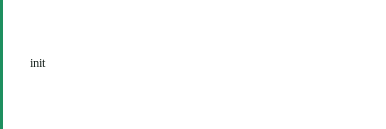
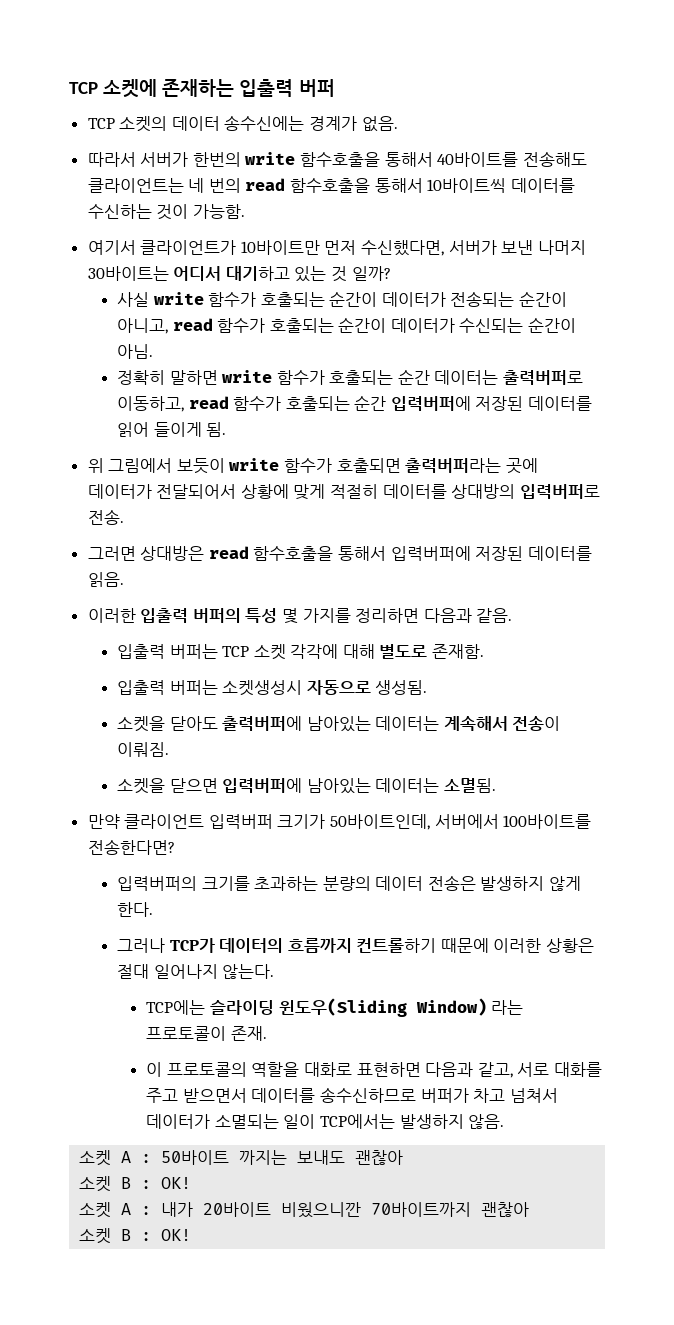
- init
+ TCP 소켓에 존재하는 입출력 버퍼
+ TCP 소켓의 데이터 송수신에는 경계가 없음.
+ 따라서 서버가 한번의 write 함수호출을 통해서 40바이트를 전송해도 클라이언트는 네 번의 read 함수호출을 통해서 10바이트씩 데이터를 수신하는 것이 가능함.
+ 여기서 클라이언트가 10바이트만 먼저 수신했다면, 서버가 보낸 나머지 30바이트는 어디서 대기하고 있는 것 일까?
+ 사실 write 함수가 호출되는 순간이 데이터가 전송되는 순간이 아니고, read 함수가 호출되는 순간이 데이터가 수신되는 순간이 아님.
+ 정확히 말하면 write 함수가 호출되는 순간 데이터는 출력버퍼로 이동하고, read 함수가 호출되는 순간 입력버퍼에 저장된 데이터를 읽어 들이게 됨.
+ 위 그림에서 보듯이 write 함수가 호출되면 출력버퍼라는 곳에 데이터가 전달되어서 상황에 맞게 적절히 데이터를 상대방의 입력버퍼로 전송.
+ 그러면 상대방은 read 함수호출을 통해서 입력버퍼에 저장된 데이터를 읽음.
+ 이러한 입출력 버퍼의 특성 몇 가지를 정리하면 다음과 같음.
+ 입출력 버퍼는 TCP 소켓 각각에 대해 별도로 존재함.
+ 입출력 버퍼는 소켓생성시 자동으로 생성됨.
+ 소켓을 닫아도 출력버퍼에 남아있는 데이터는 계속해서 전송이 이뤄짐.
+ 소켓을 닫으면 입력버퍼에 남아있는 데이터는 소멸됨.
+ 만약 클라이언트 입력버퍼 크기가 50바이트인데, 서버에서 100바이트를 전송한다면?
+ 입력버퍼의 크기를 초과하는 분량의 데이터 전송은 발생하지 않게 한다.
+ 그러나 TCP가 데이터의 흐름까지 컨트롤하기 때문에 이러한 상황은 절대 일어나지 않는다.
+ TCP에는 슬라이딩 윈도우(Sliding Window) 라는 프로토콜이 존재.
+ 이 프로토콜의 역할을 대화로 표현하면 다음과 같고, 서로 대화를 주고 받으면서 데이터를 송수신하므로 버퍼가 차고 넘쳐서 데이터가 소멸되는 일이 TCP에서는 발생하지 않음.
+ 소켓 A : 50바이트 까지는 보내도 괜찮아
+ 소켓 B : OK!
+ 소켓 A : 내가 20바이트 비웠으니깐 70바이트까지 괜찮아
+ 소켓 B : OK!

